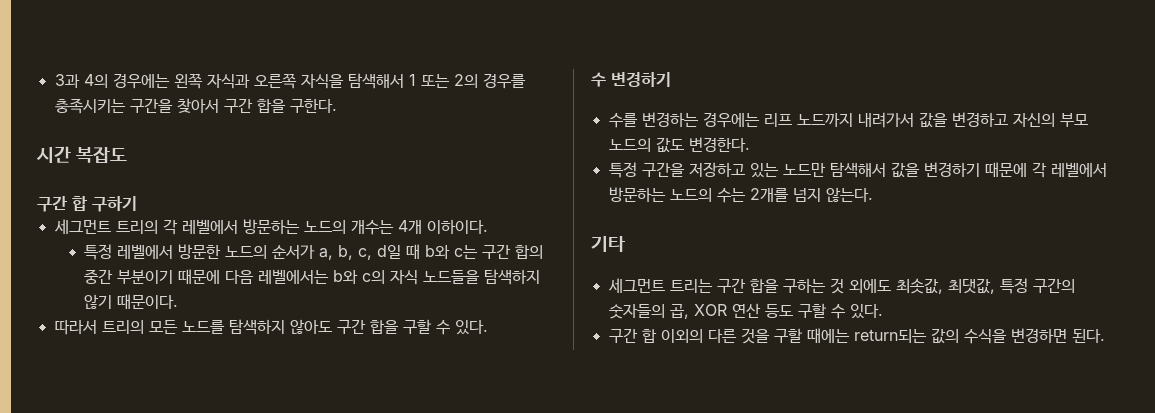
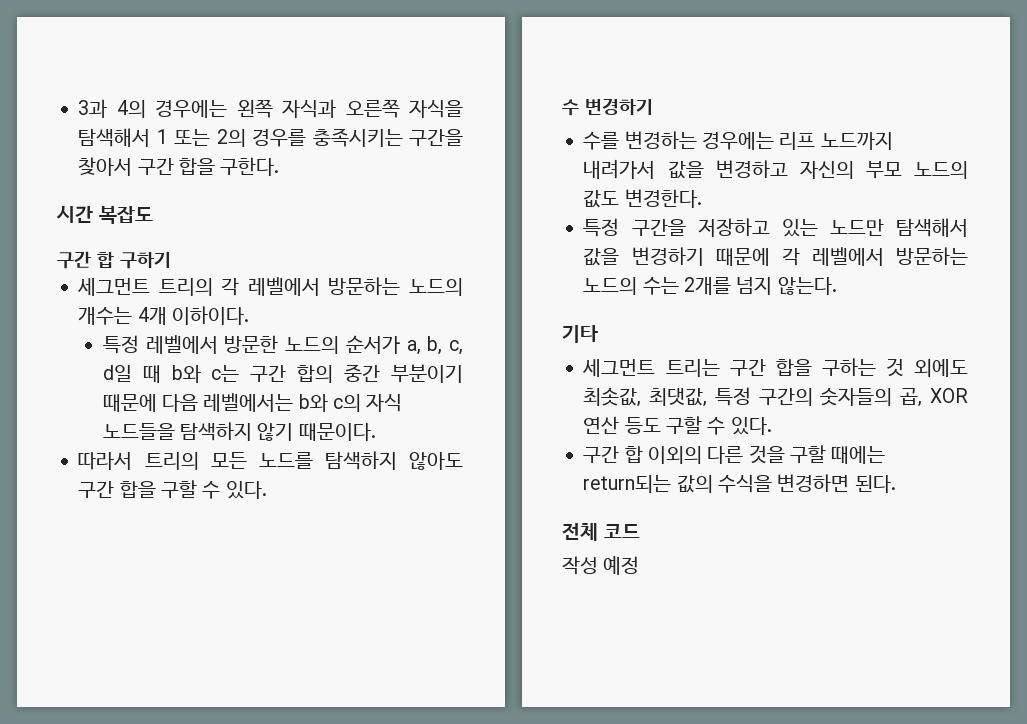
+ 전체 코드
+ 작성 예정

